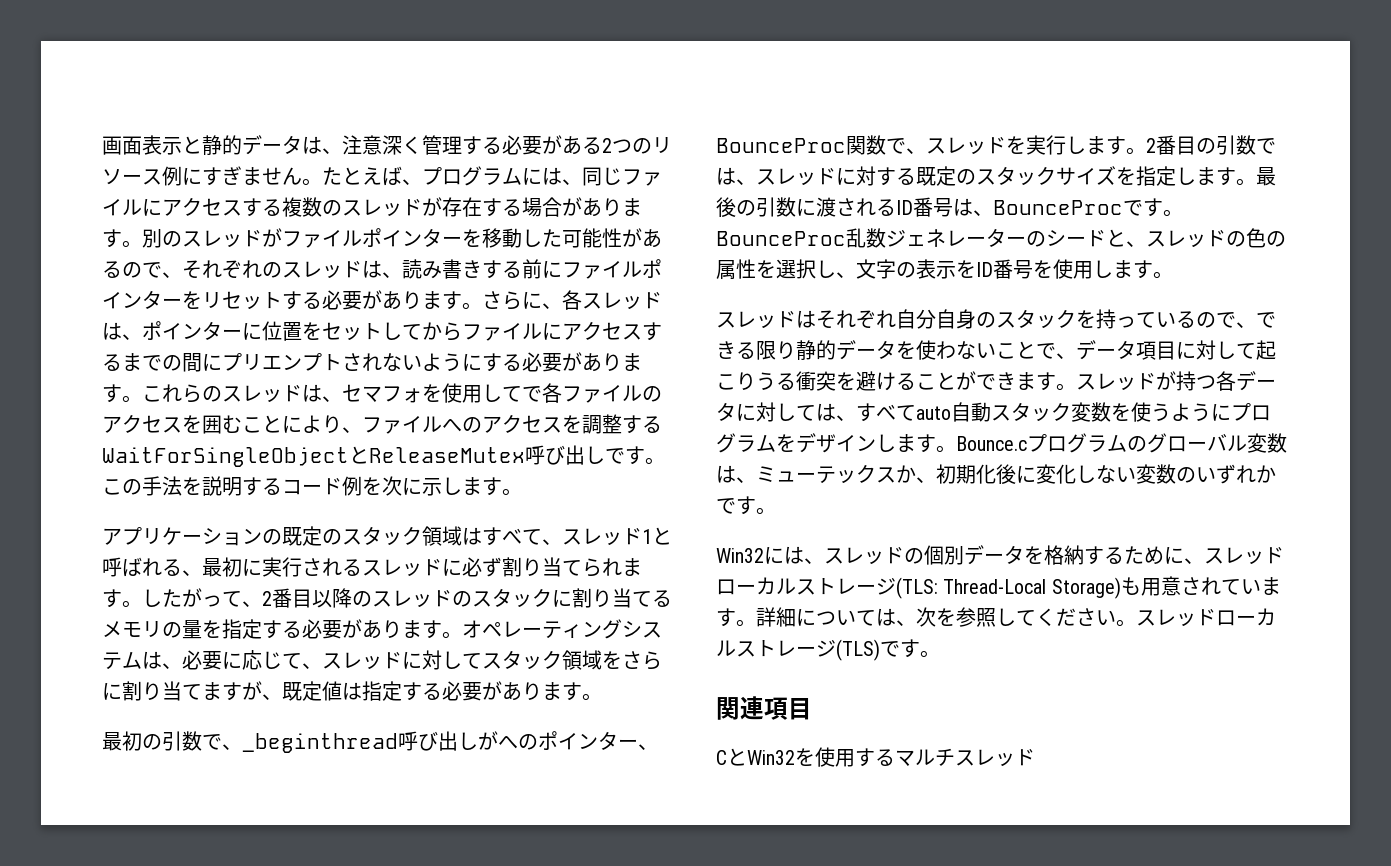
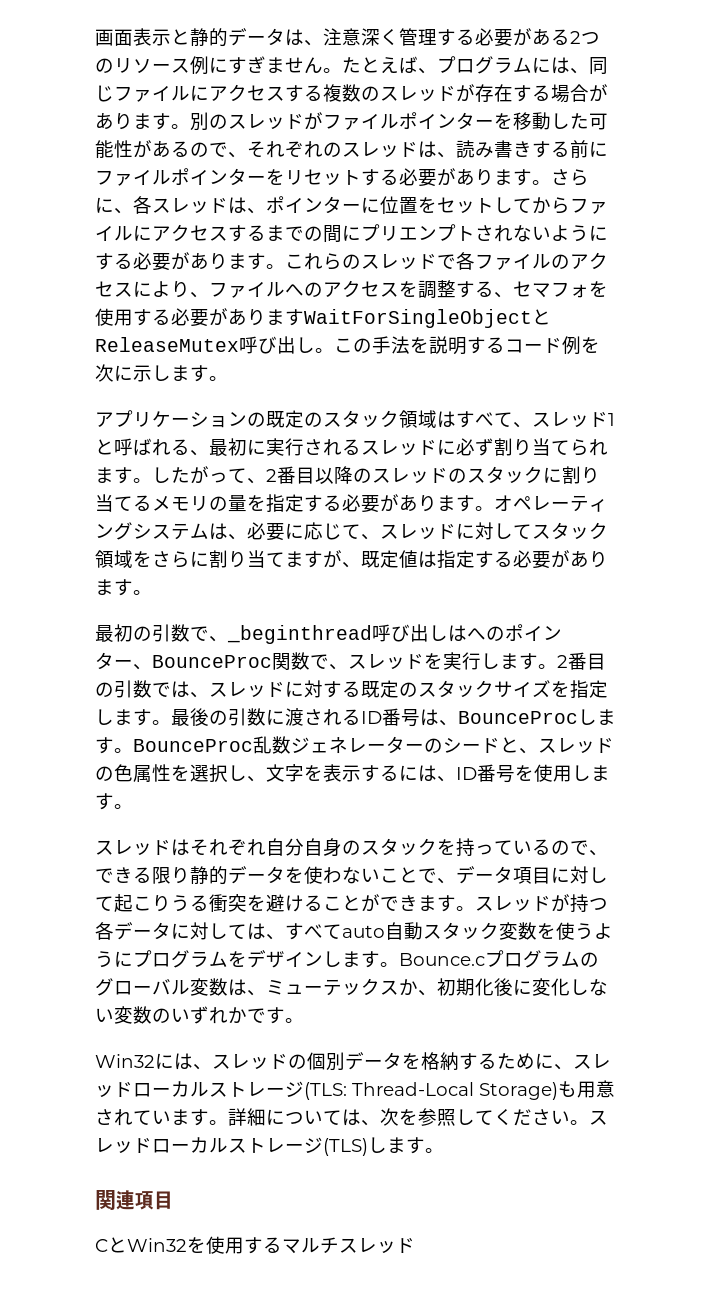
- これらのスレッドは、セマフォを使用してで各ファイルのアクセスを囲むことにより、ファイルへのアクセスを調整するWaitForSingleObjectとReleaseMutex呼び出しです。
+ これらのスレッドで各ファイルのアクセスにより、ファイルへのアクセスを調整する、セマフォを使用する必要がありますWaitForSingleObjectとReleaseMutex呼び出し。
- 最初の引数で、_beginthread呼び出しがへのポインター、BounceProc関数で、スレッドを実行します。
+ 最初の引数で、_beginthread呼び出しはへのポインター、BounceProc関数で、スレッドを実行します。
- 最後の引数に渡されるID番号は、BounceProcです。
+ 最後の引数に渡されるID番号は、BounceProcします。
- BounceProc乱数ジェネレーターのシードと、スレッドの色の属性を選択し、文字の表示をID番号を使用します。
+ BounceProc乱数ジェネレーターのシードと、スレッドの色属性を選択し、文字を表示するには、ID番号を使用します。
- スレッドローカルストレージ(TLS)です。
+ スレッドローカルストレージ(TLS)します。

